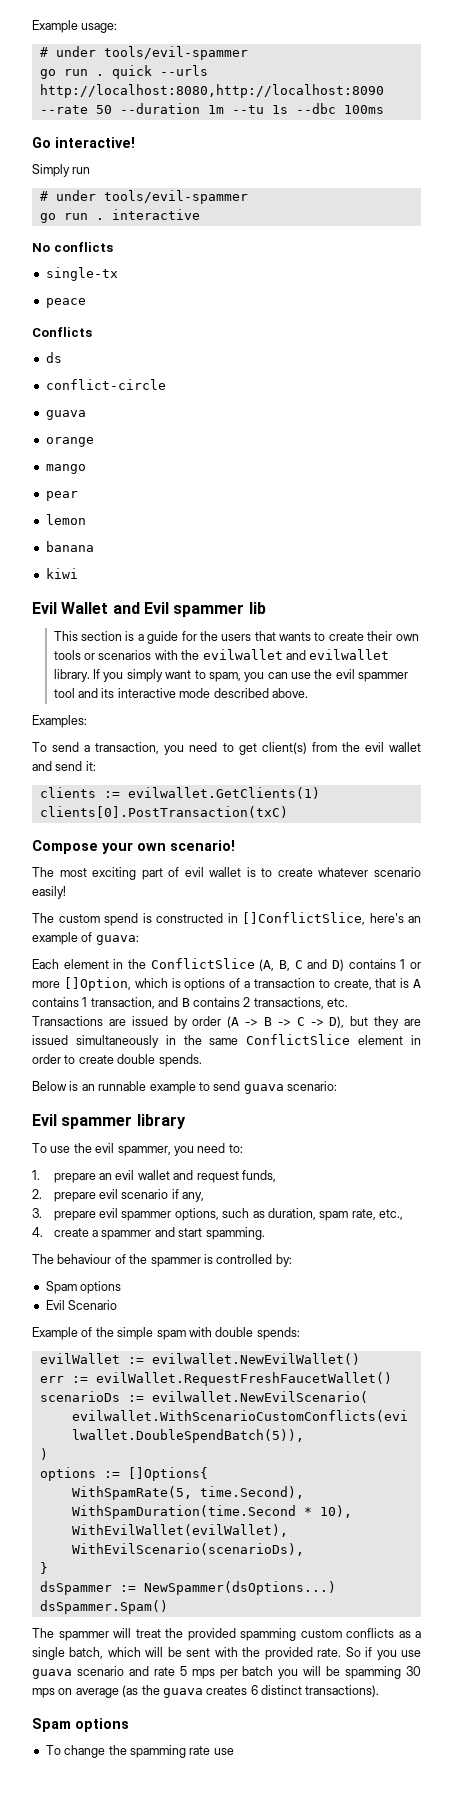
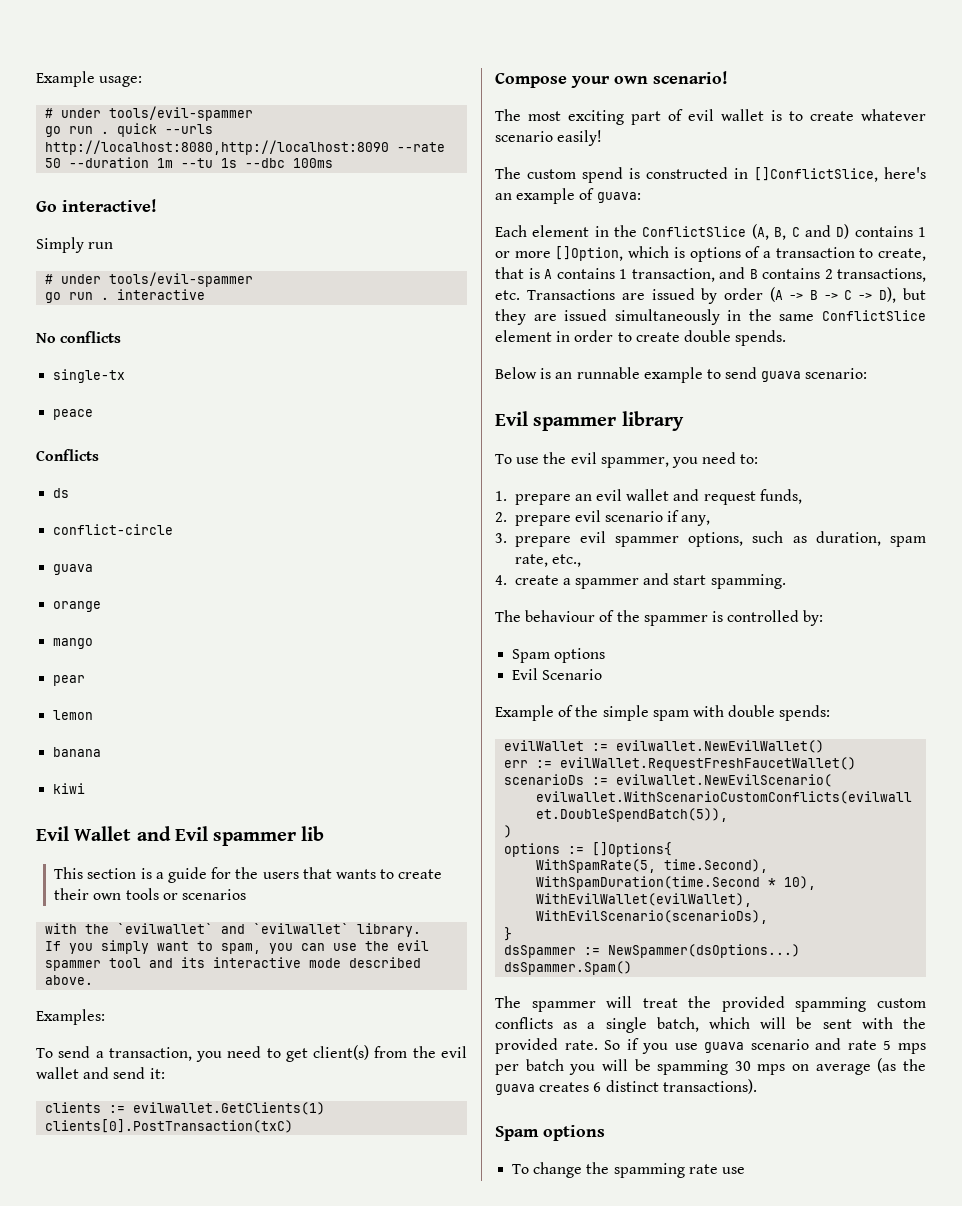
- This section is a guide for the users that wants to create their own tools or scenarios with the evilwallet and evilwallet library. If you simply want to spam, you can use the evil spammer tool and its interactive mode described above.
+ This section is a guide for the users that wants to create their own tools or scenarios
+ with the `evilwallet` and `evilwallet` library.
+ If you simply want to spam, you can use the evil spammer tool and its interactive mode described above.

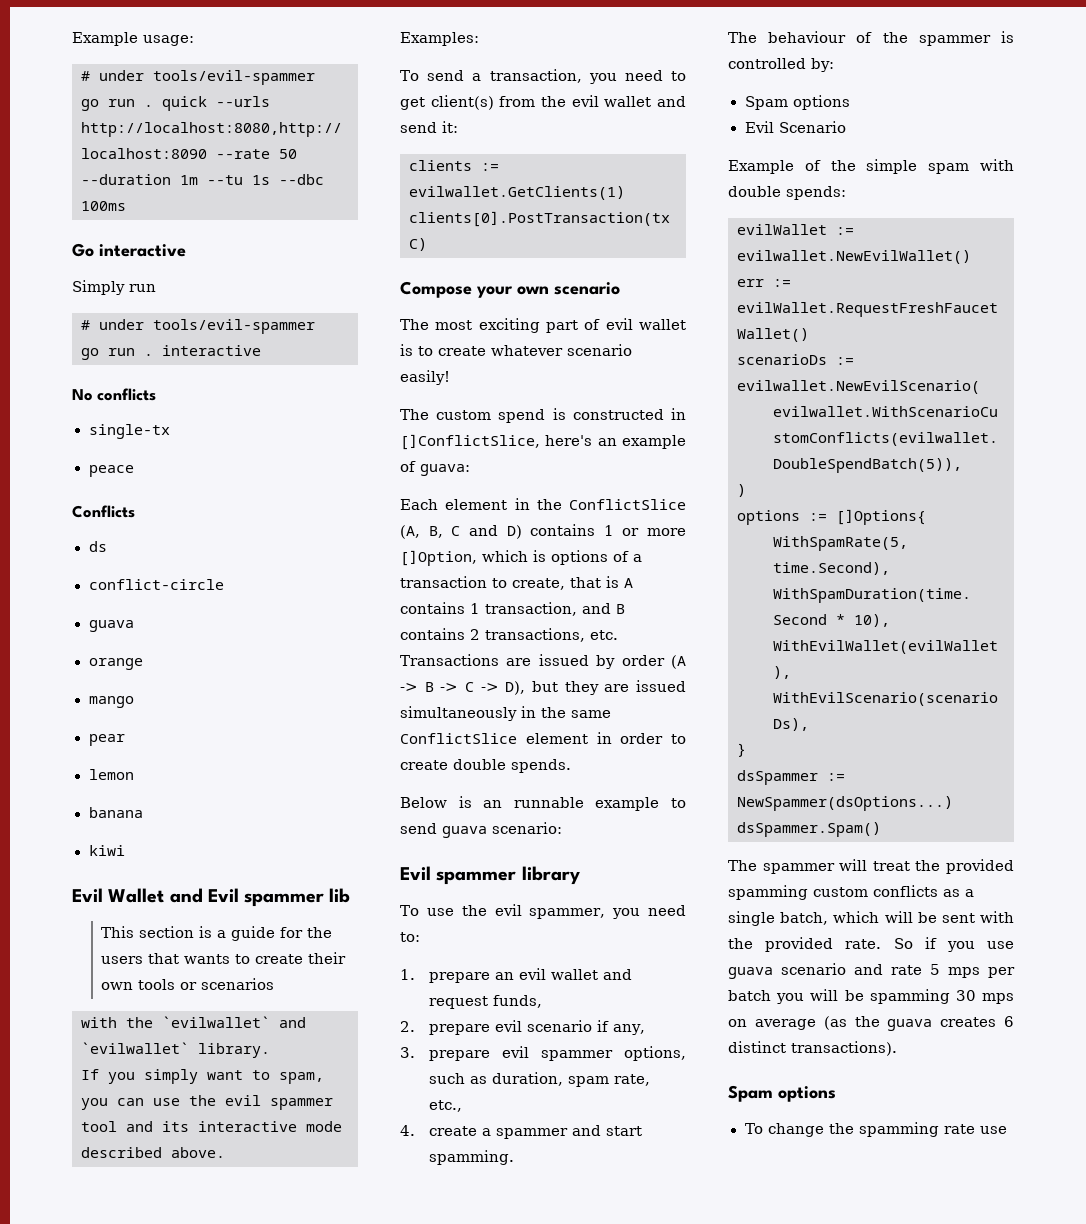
- Go interactive!
+ Go interactive
- Compose your own scenario!
+ Compose your own scenario

